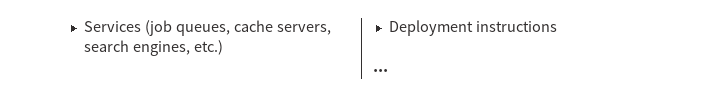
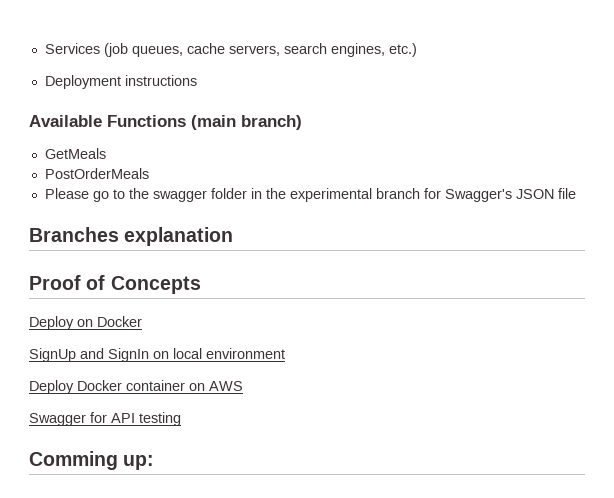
- ...
+ Available Functions (main branch)
+ GetMeals
+ PostOrderMeals
+ Please go to the swagger folder in the experimental branch for Swagger's JSON file
+ Branches explanation
+ Proof of Concepts
+ Deploy on Docker
+ SignUp and SignIn on local environment
+ Deploy Docker container on AWS
+ Swagger for API testing
+ Comming up:

